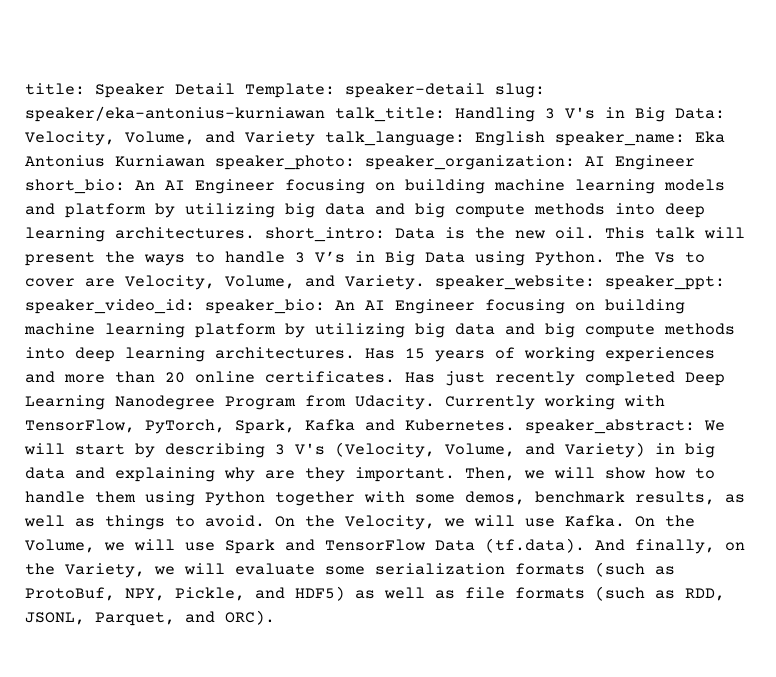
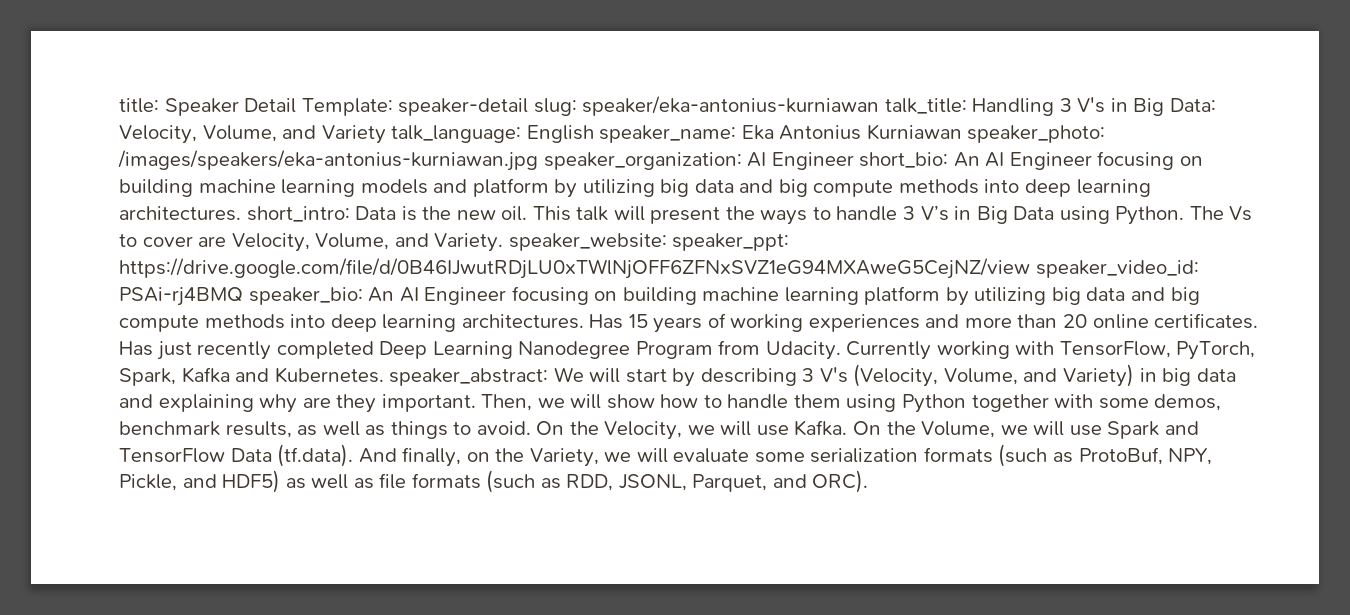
- title: Speaker Detail Template: speaker-detail slug: speaker/eka-antonius-kurniawan talk_title: Handling 3 V's in Big Data: Velocity, Volume, and Variety talk_language: English speaker_name: Eka Antonius Kurniawan speaker_photo: speaker_organization: AI Engineer short_bio: An AI Engineer focusing on building machine learning models and platform by utilizing big data and big compute methods into deep learning architectures. short_intro: Data is the new oil.
+ title: Speaker Detail Template: speaker-detail slug: speaker/eka-antonius-kurniawan talk_title: Handling 3 V's in Big Data: Velocity, Volume, and Variety talk_language: English speaker_name: Eka Antonius Kurniawan speaker_photo: /images/speakers/eka-antonius-kurniawan.jpg speaker_organization: AI Engineer short_bio: An AI Engineer focusing on building machine learning models and platform by utilizing big data and big compute methods into deep learning architectures. short_intro: Data is the new oil.
- The Vs to cover are Velocity, Volume, and Variety. speaker_website: speaker_ppt: speaker_video_id: speaker_bio: An AI Engineer focusing on building machine learning platform by utilizing big data and big compute methods into deep learning architectures.
+ The Vs to cover are Velocity, Volume, and Variety. speaker_website: speaker_ppt: https://drive.google.com/file/d/0B46IJwutRDjLU0xTWlNjOFF6ZFNxSVZ1eG94MXAweG5CejNZ/view speaker_video_id: PSAi-rj4BMQ speaker_bio: An AI Engineer focusing on building machine learning platform by utilizing big data and big compute methods into deep learning architectures.

